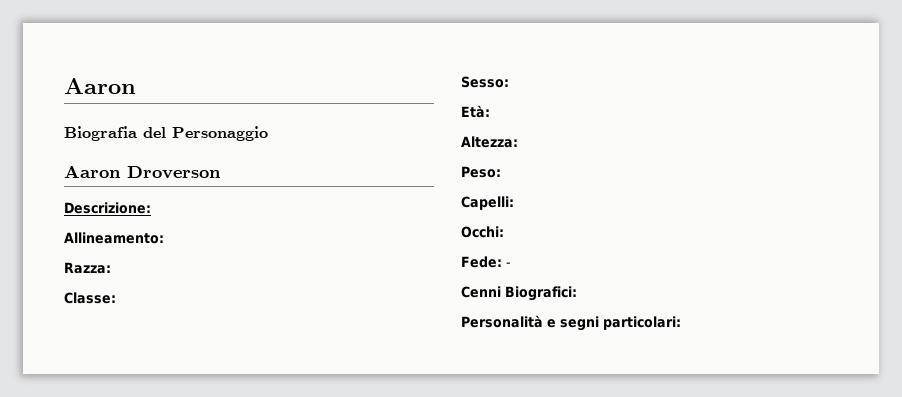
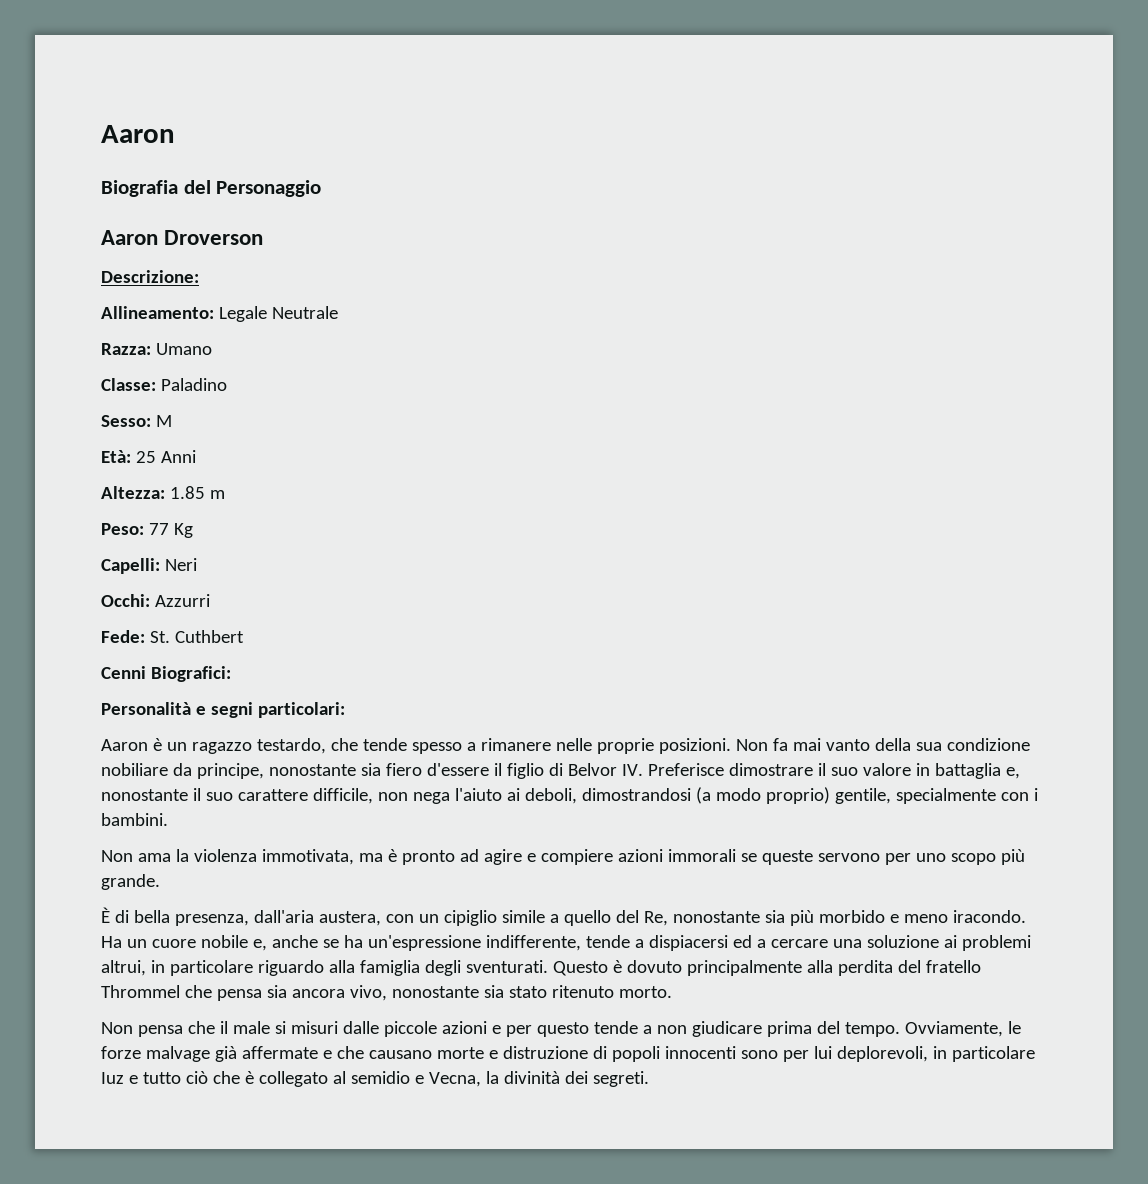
- Allineamento:
+ Allineamento: Legale Neutrale
- Razza:
+ Razza: Umano
- Classe:
+ Classe: Paladino
- Sesso:
+ Sesso: M
- Età:
+ Età: 25 Anni
- Altezza:
+ Altezza: 1.85 m
- Peso:
+ Peso: 77 Kg
- Capelli:
+ Capelli: Neri
- Occhi:
+ Occhi: Azzurri
- Fede: -
+ Fede: St. Cuthbert
+ Aaron è un ragazzo testardo, che tende spesso a rimanere nelle proprie posizioni. Non fa mai vanto della sua condizione nobiliare da principe, nonostante sia fiero d'essere il figlio di Belvor IV. Preferisce dimostrare il suo valore in battaglia e, nonostante il suo carattere difficile, non nega l'aiuto ai deboli, dimostrandosi (a modo proprio) gentile, specialmente con i bambini.
+ Non ama la violenza immotivata, ma è pronto ad agire e compiere azioni immorali se queste servono per uno scopo più grande.
+ È di bella presenza, dall'aria austera, con un cipiglio simile a quello del Re, nonostante sia più morbido e meno iracondo. Ha un cuore nobile e, anche se ha un'espressione indifferente, tende a dispiacersi ed a cercare una soluzione ai problemi altrui, in particolare riguardo alla famiglia degli sventurati. Questo è dovuto principalmente alla perdita del fratello Thrommel che pensa sia ancora vivo, nonostante sia stato ritenuto morto.
+ Non pensa che il male si misuri dalle piccole azioni e per questo tende a non giudicare prima del tempo. Ovviamente, le forze malvage già affermate e che causano morte e distruzione di popoli innocenti sono per lui deplorevoli, in particolare Iuz e tutto ciò che è collegato al semidio e Vecna, la divinità dei segreti.

